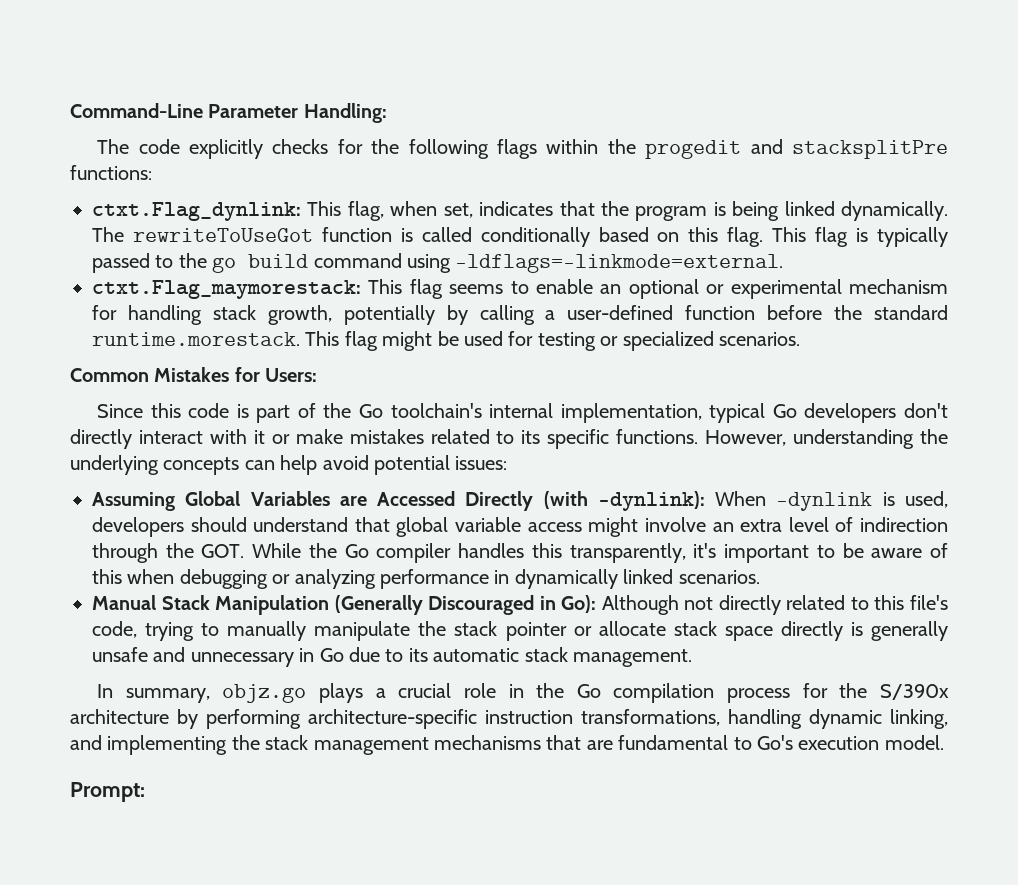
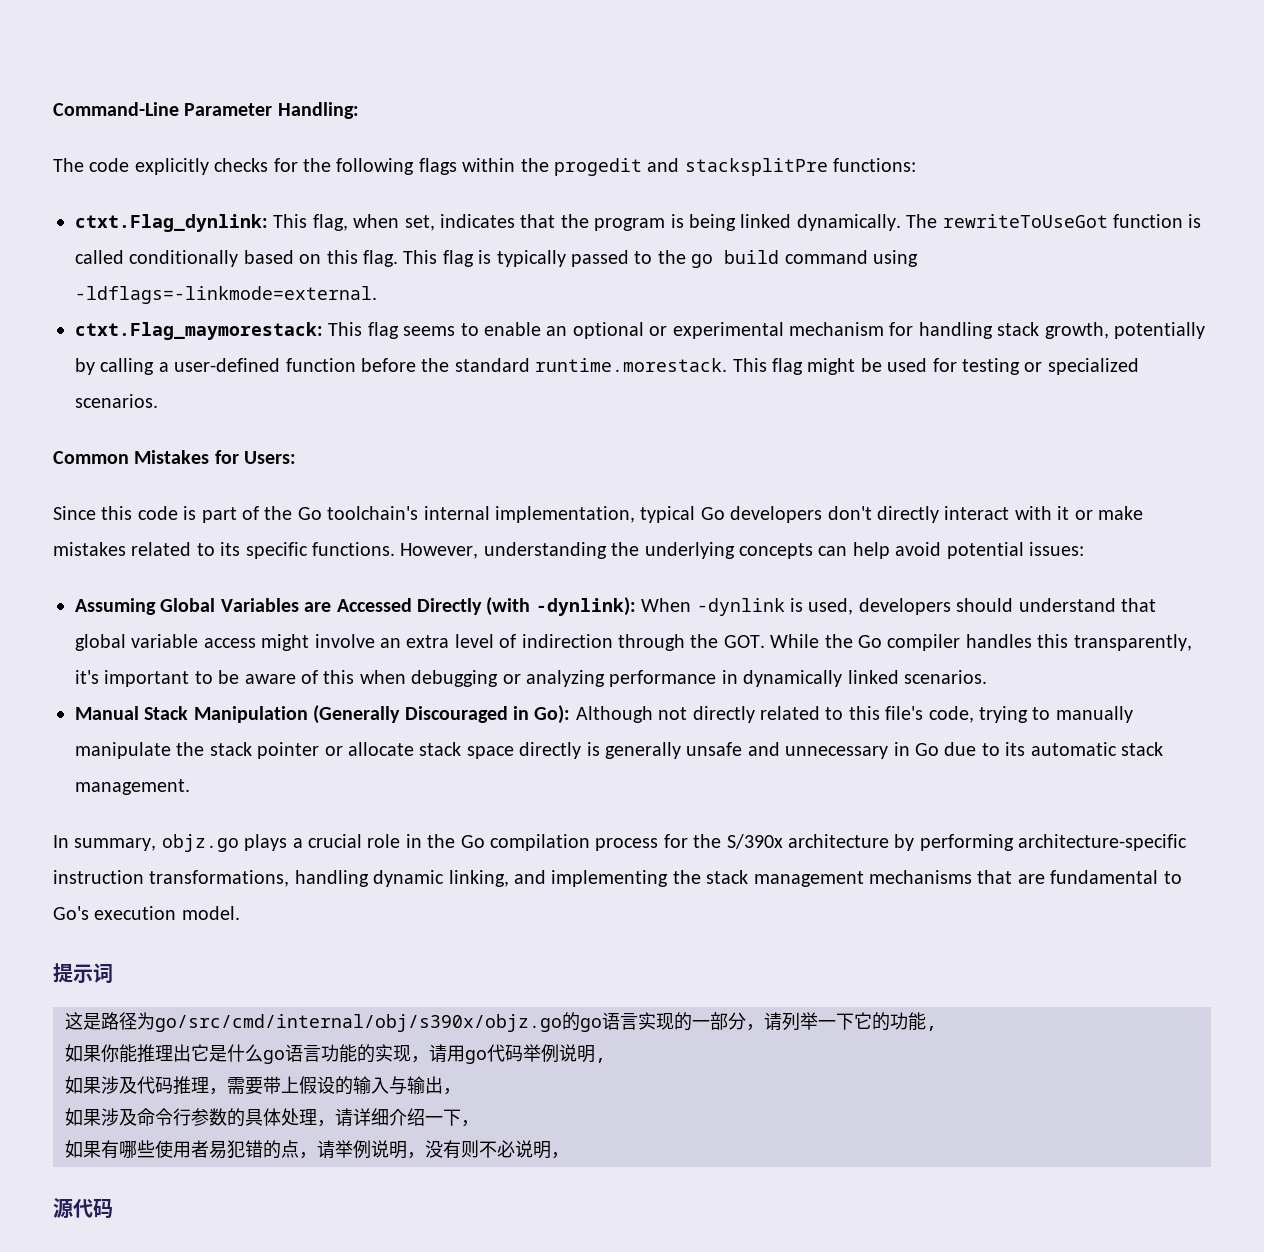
- Prompt:
+ 提示词
+ 这是路径为go/src/cmd/internal/obj/s390x/objz.go的go语言实现的一部分，请列举一下它的功能,
+ 如果你能推理出它是什么go语言功能的实现，请用go代码举例说明,
+ 如果涉及代码推理，需要带上假设的输入与输出，
+ 如果涉及命令行参数的具体处理，请详细介绍一下，
+ 如果有哪些使用者易犯错的点，请举例说明，没有则不必说明，
+ 源代码

